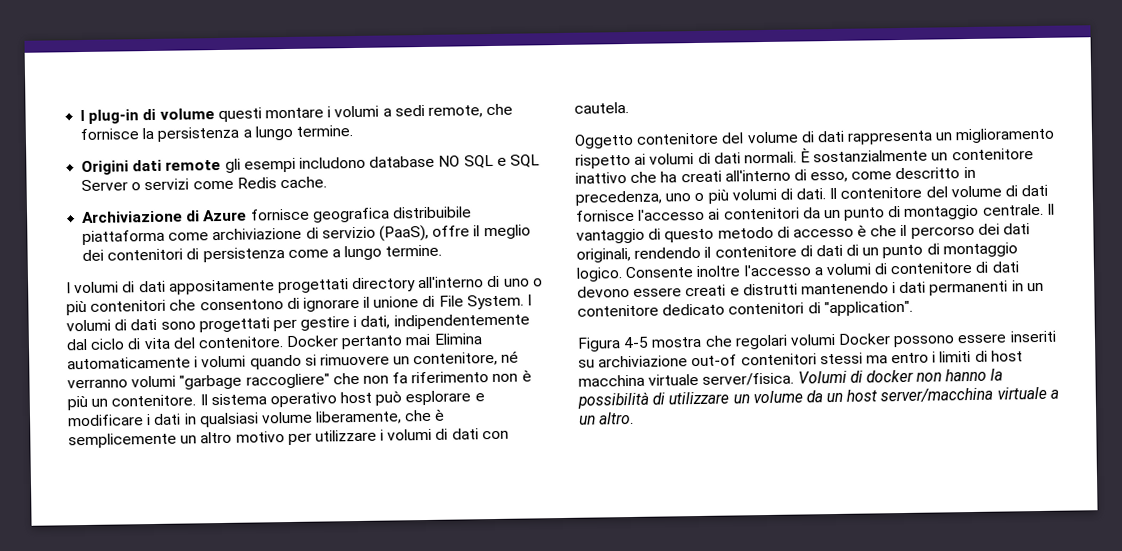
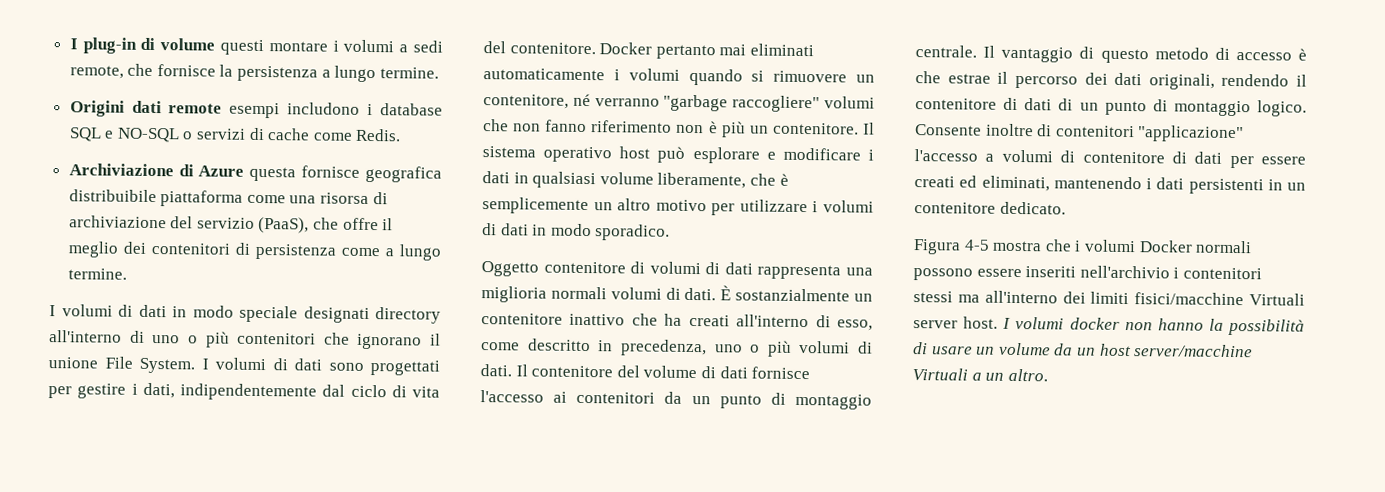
- Origini dati remote gli esempi includono database NO SQL e SQL Server o servizi come Redis cache.
+ Origini dati remote esempi includono i database SQL e NO-SQL o servizi di cache come Redis.
- Archiviazione di Azure fornisce geografica distribuibile piattaforma come archiviazione di servizio (PaaS), offre il meglio dei contenitori di persistenza come a lungo termine.
+ Archiviazione di Azure questa fornisce geografica distribuibile piattaforma come una risorsa di archiviazione del servizio (PaaS), che offre il meglio dei contenitori di persistenza come a lungo termine.
- I volumi di dati appositamente progettati directory all'interno di uno o più contenitori che consentono di ignorare il unione di File System.
+ I volumi di dati in modo speciale designati directory all'interno di uno o più contenitori che ignorano il unione File System.
- Docker pertanto mai Elimina automaticamente i volumi quando si rimuovere un contenitore, né verranno volumi "garbage raccogliere" che non fa riferimento non è più un contenitore.
+ Docker pertanto mai eliminati automaticamente i volumi quando si rimuovere un contenitore, né verranno "garbage raccogliere" volumi che non fanno riferimento non è più un contenitore.
- Il sistema operativo host può esplorare e modificare i dati in qualsiasi volume liberamente, che è semplicemente un altro motivo per utilizzare i volumi di dati con cautela.
+ Il sistema operativo host può esplorare e modificare i dati in qualsiasi volume liberamente, che è semplicemente un altro motivo per utilizzare i volumi di dati in modo sporadico.
- Oggetto contenitore del volume di dati rappresenta un miglioramento rispetto ai volumi di dati normali.
+ Oggetto contenitore di volumi di dati rappresenta una miglioria normali volumi di dati.
- Il vantaggio di questo metodo di accesso è che il percorso dei dati originali, rendendo il contenitore di dati di un punto di montaggio logico.
+ Il vantaggio di questo metodo di accesso è che estrae il percorso dei dati originali, rendendo il contenitore di dati di un punto di montaggio logico.
- Consente inoltre l'accesso a volumi di contenitore di dati devono essere creati e distrutti mantenendo i dati permanenti in un contenitore dedicato contenitori di "application".
+ Consente inoltre di contenitori "applicazione" l'accesso a volumi di contenitore di dati per essere creati ed eliminati, mantenendo i dati persistenti in un contenitore dedicato.
- Figura 4-5 mostra che regolari volumi Docker possono essere inseriti su archiviazione out-of contenitori stessi ma entro i limiti di host macchina virtuale server/fisica. Volumi di docker non hanno la possibilità di utilizzare un volume da un host server/macchina virtuale a un altro.
+ Figura 4-5 mostra che i volumi Docker normali possono essere inseriti nell'archivio i contenitori stessi ma all'interno dei limiti fisici/macchine Virtuali server host. I volumi docker non hanno la possibilità di usare un volume da un host server/macchine Virtuali a un altro.

